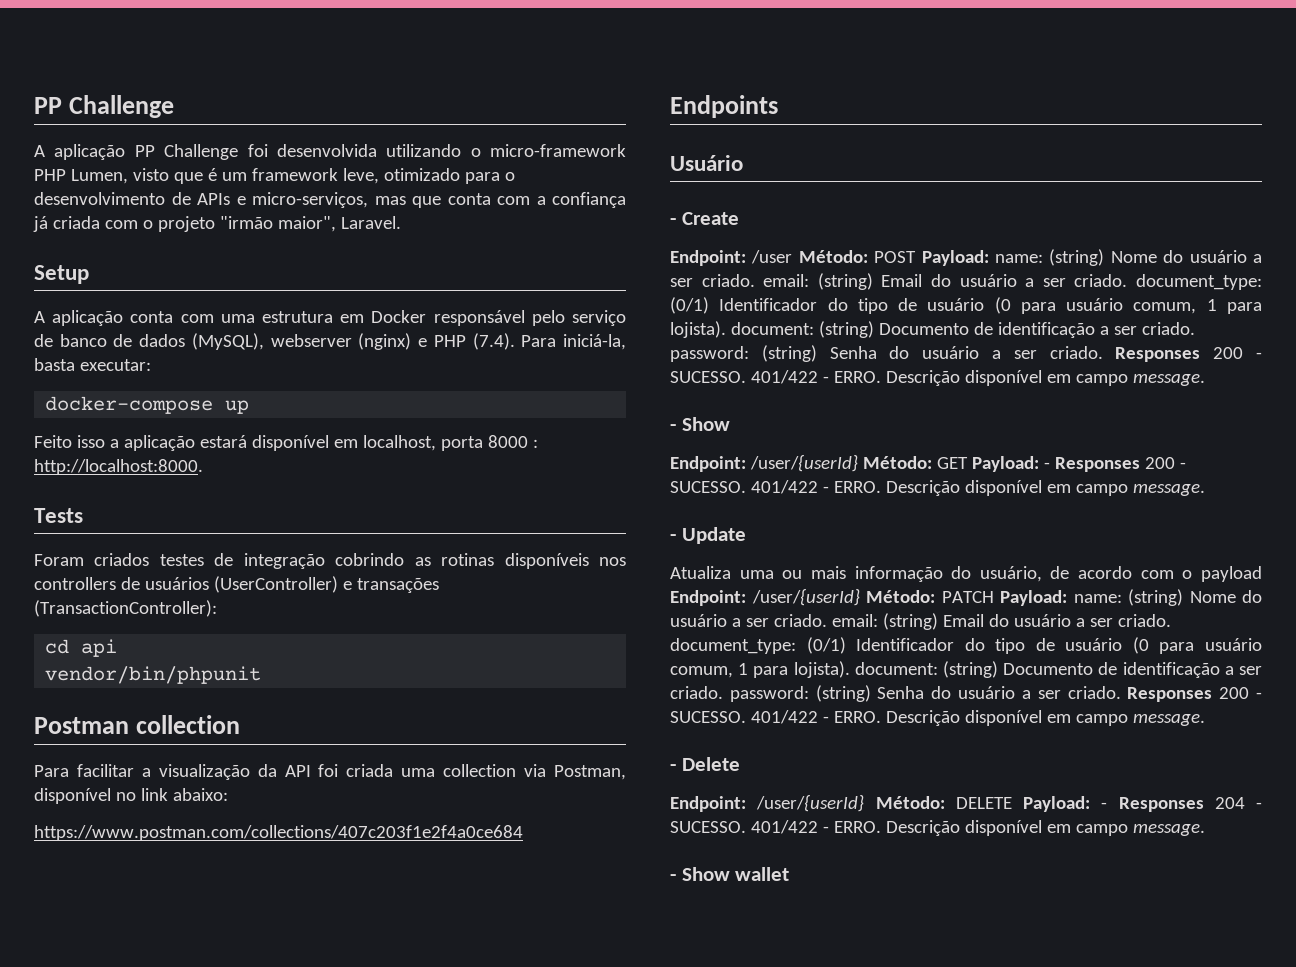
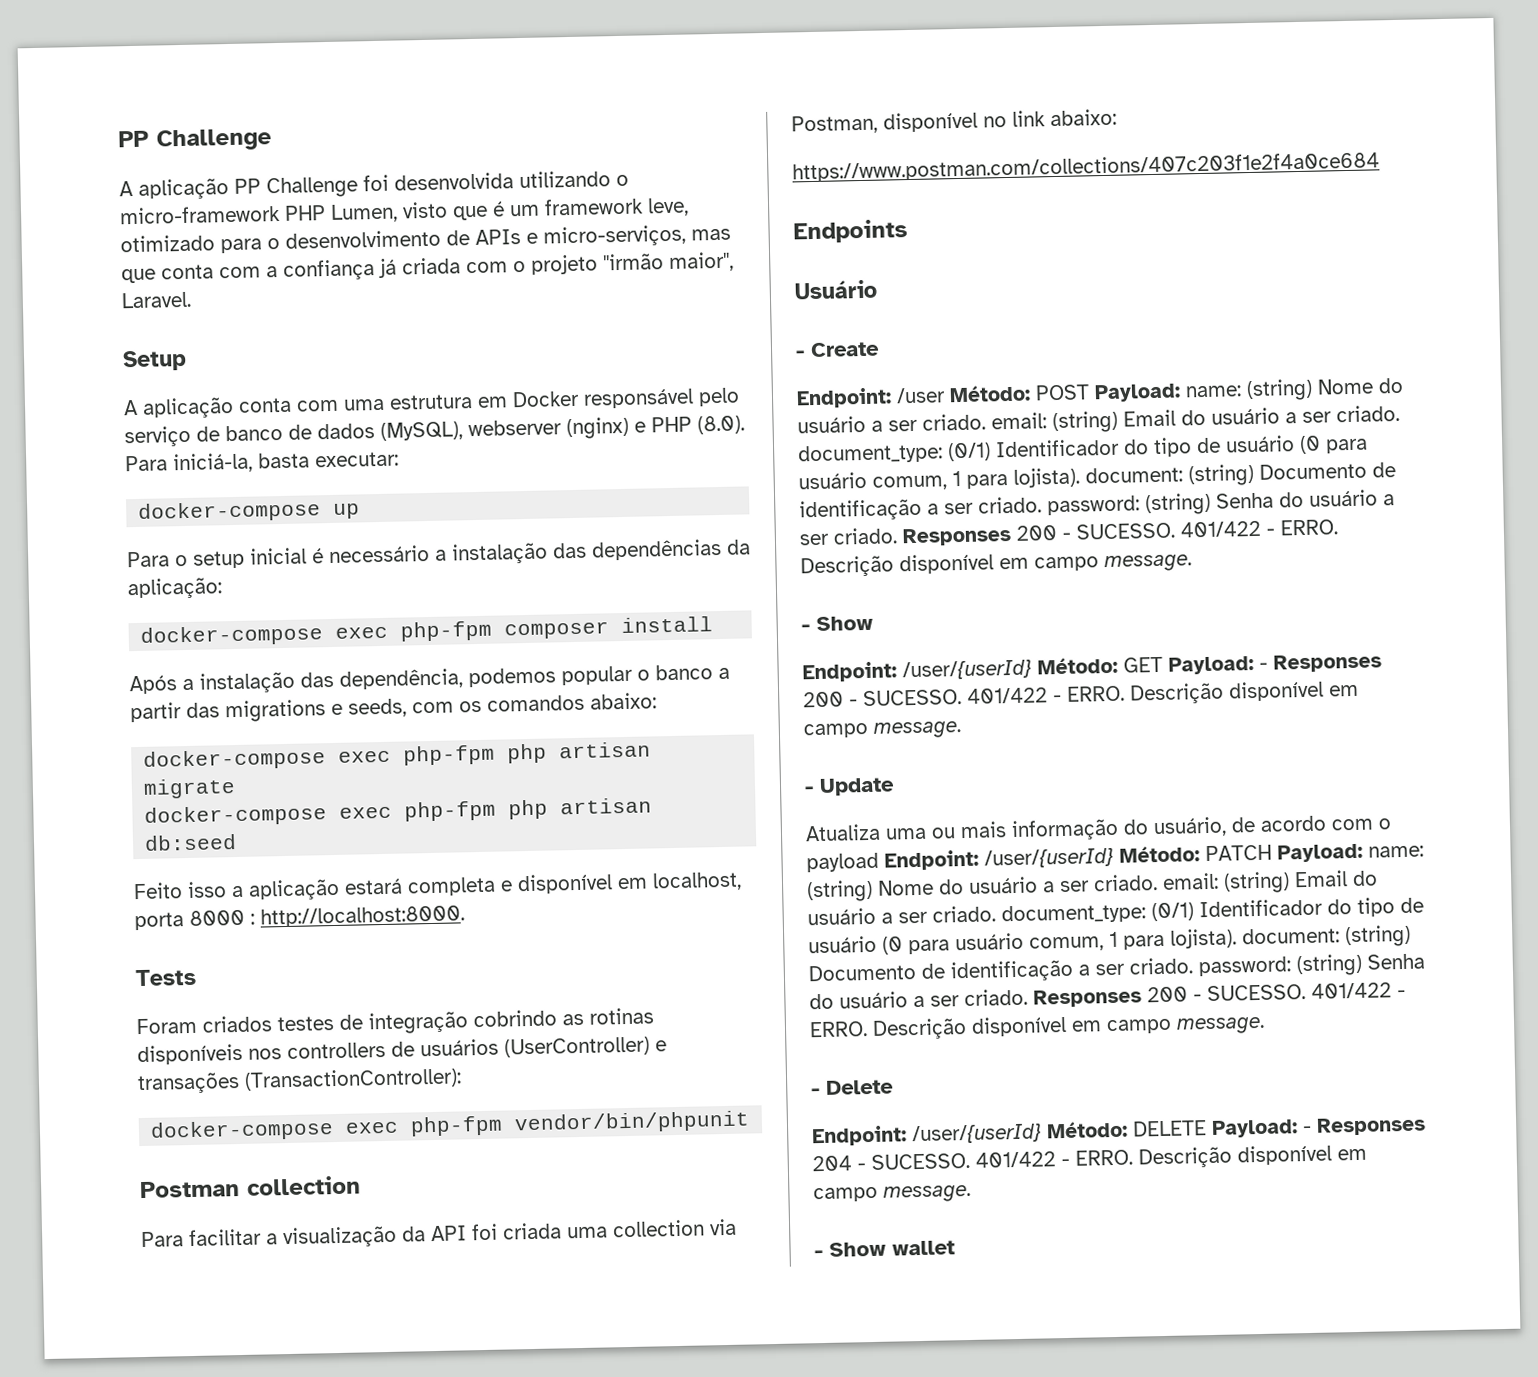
- A aplicação conta com uma estrutura em Docker responsável pelo serviço de banco de dados (MySQL), webserver (nginx) e PHP (7.4). Para iniciá-la, basta executar:
+ A aplicação conta com uma estrutura em Docker responsável pelo serviço de banco de dados (MySQL), webserver (nginx) e PHP (8.0). Para iniciá-la, basta executar:
+ Para o setup inicial é necessário a instalação das dependências da aplicação:
+ docker-compose exec php-fpm composer install
+ Após a instalação das dependência, podemos popular o banco a partir das migrations e seeds, com os comandos abaixo:
+ docker-compose exec php-fpm php artisan migrate
+ docker-compose exec php-fpm php artisan db:seed
- Feito isso a aplicação estará disponível em localhost, porta 8000 : http://localhost:8000.
+ Feito isso a aplicação estará completa e disponível em localhost, porta 8000 : http://localhost:8000.
- cd api
- vendor/bin/phpunit
+ docker-compose exec php-fpm vendor/bin/phpunit

